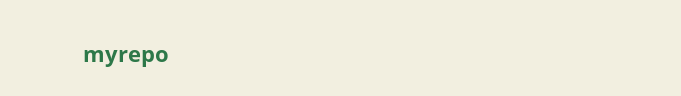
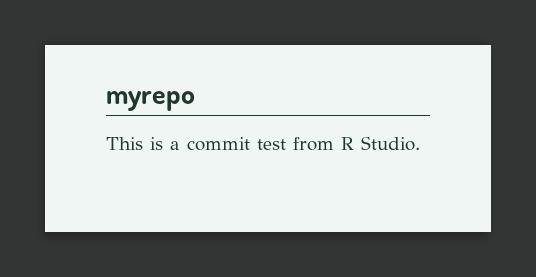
+ This is a commit test from R Studio.

